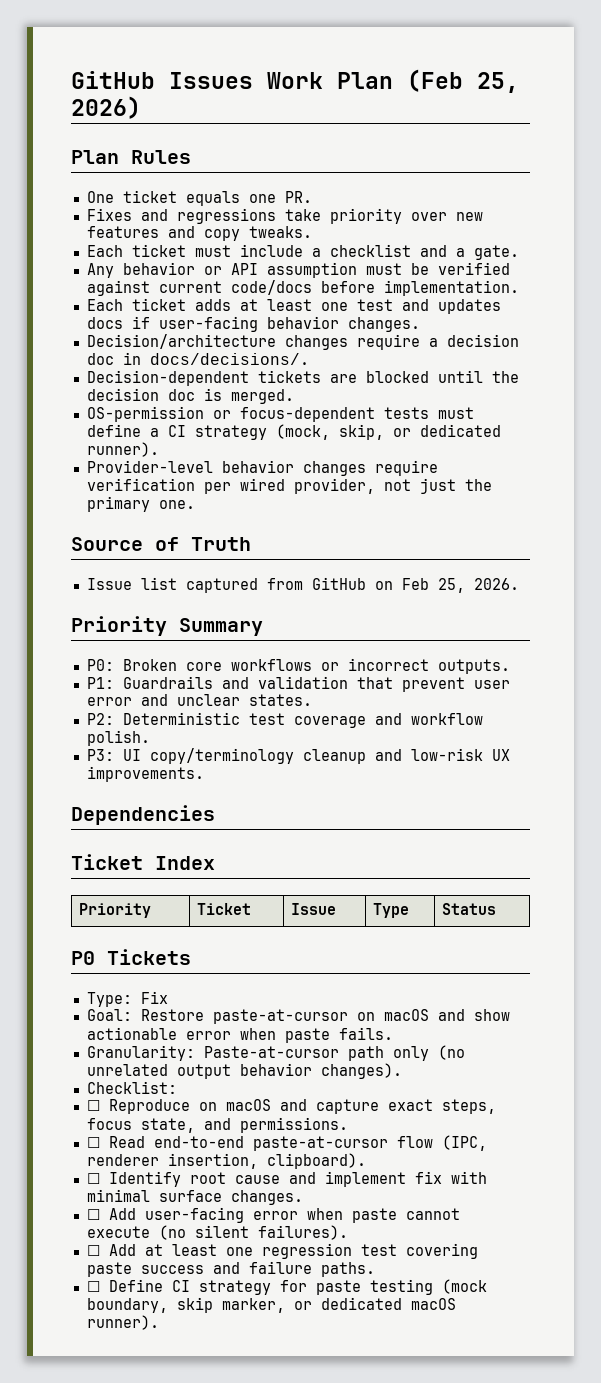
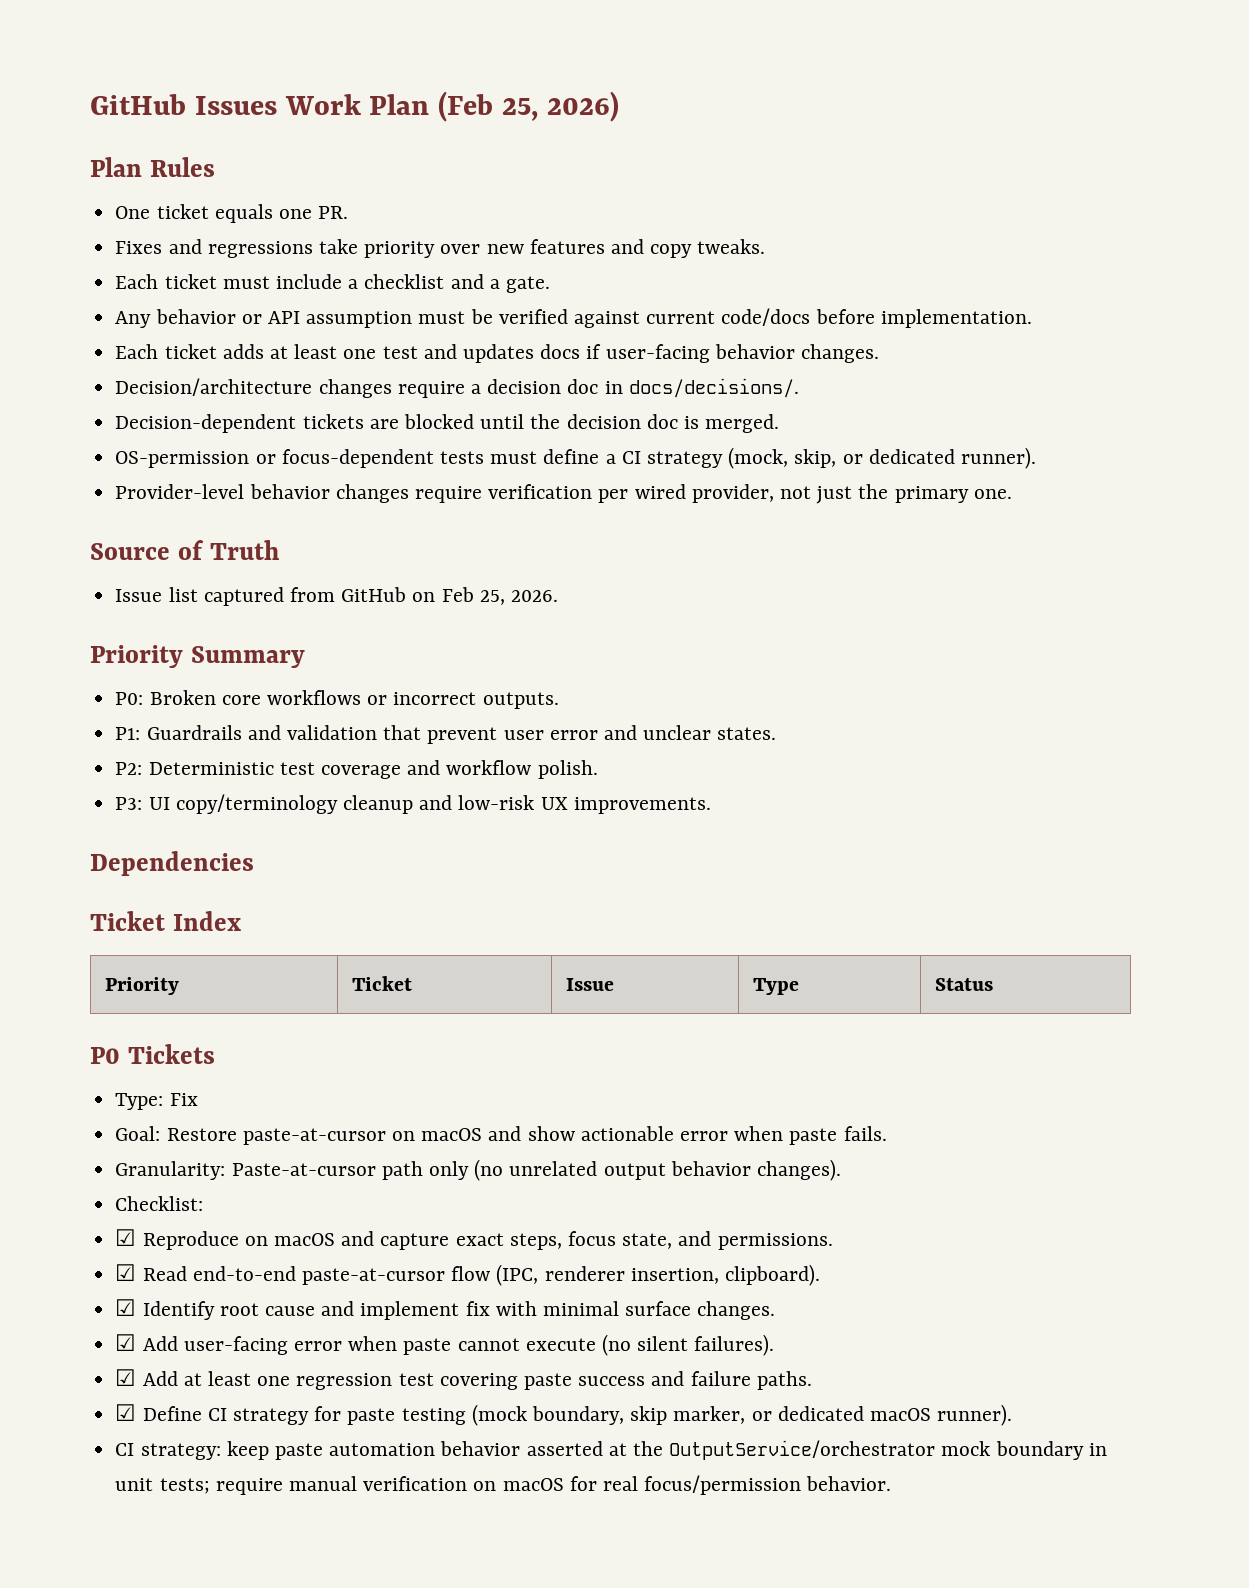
- ☐ Reproduce on macOS and capture exact steps, focus state, and permissions.
+ ☑ Reproduce on macOS and capture exact steps, focus state, and permissions.
- ☐ Read end-to-end paste-at-cursor flow (IPC, renderer insertion, clipboard).
+ ☑ Read end-to-end paste-at-cursor flow (IPC, renderer insertion, clipboard).
- ☐ Identify root cause and implement fix with minimal surface changes.
+ ☑ Identify root cause and implement fix with minimal surface changes.
- ☐ Add user-facing error when paste cannot execute (no silent failures).
+ ☑ Add user-facing error when paste cannot execute (no silent failures).
- ☐ Add at least one regression test covering paste success and failure paths.
+ ☑ Add at least one regression test covering paste success and failure paths.
- ☐ Define CI strategy for paste testing (mock boundary, skip marker, or dedicated macOS runner).
+ ☑ Define CI strategy for paste testing (mock boundary, skip marker, or dedicated macOS runner).
+ CI strategy: keep paste automation behavior asserted at the OutputService/orchestrator mock boundary in unit tests; require manual verification on macOS for real focus/permission behavior.

